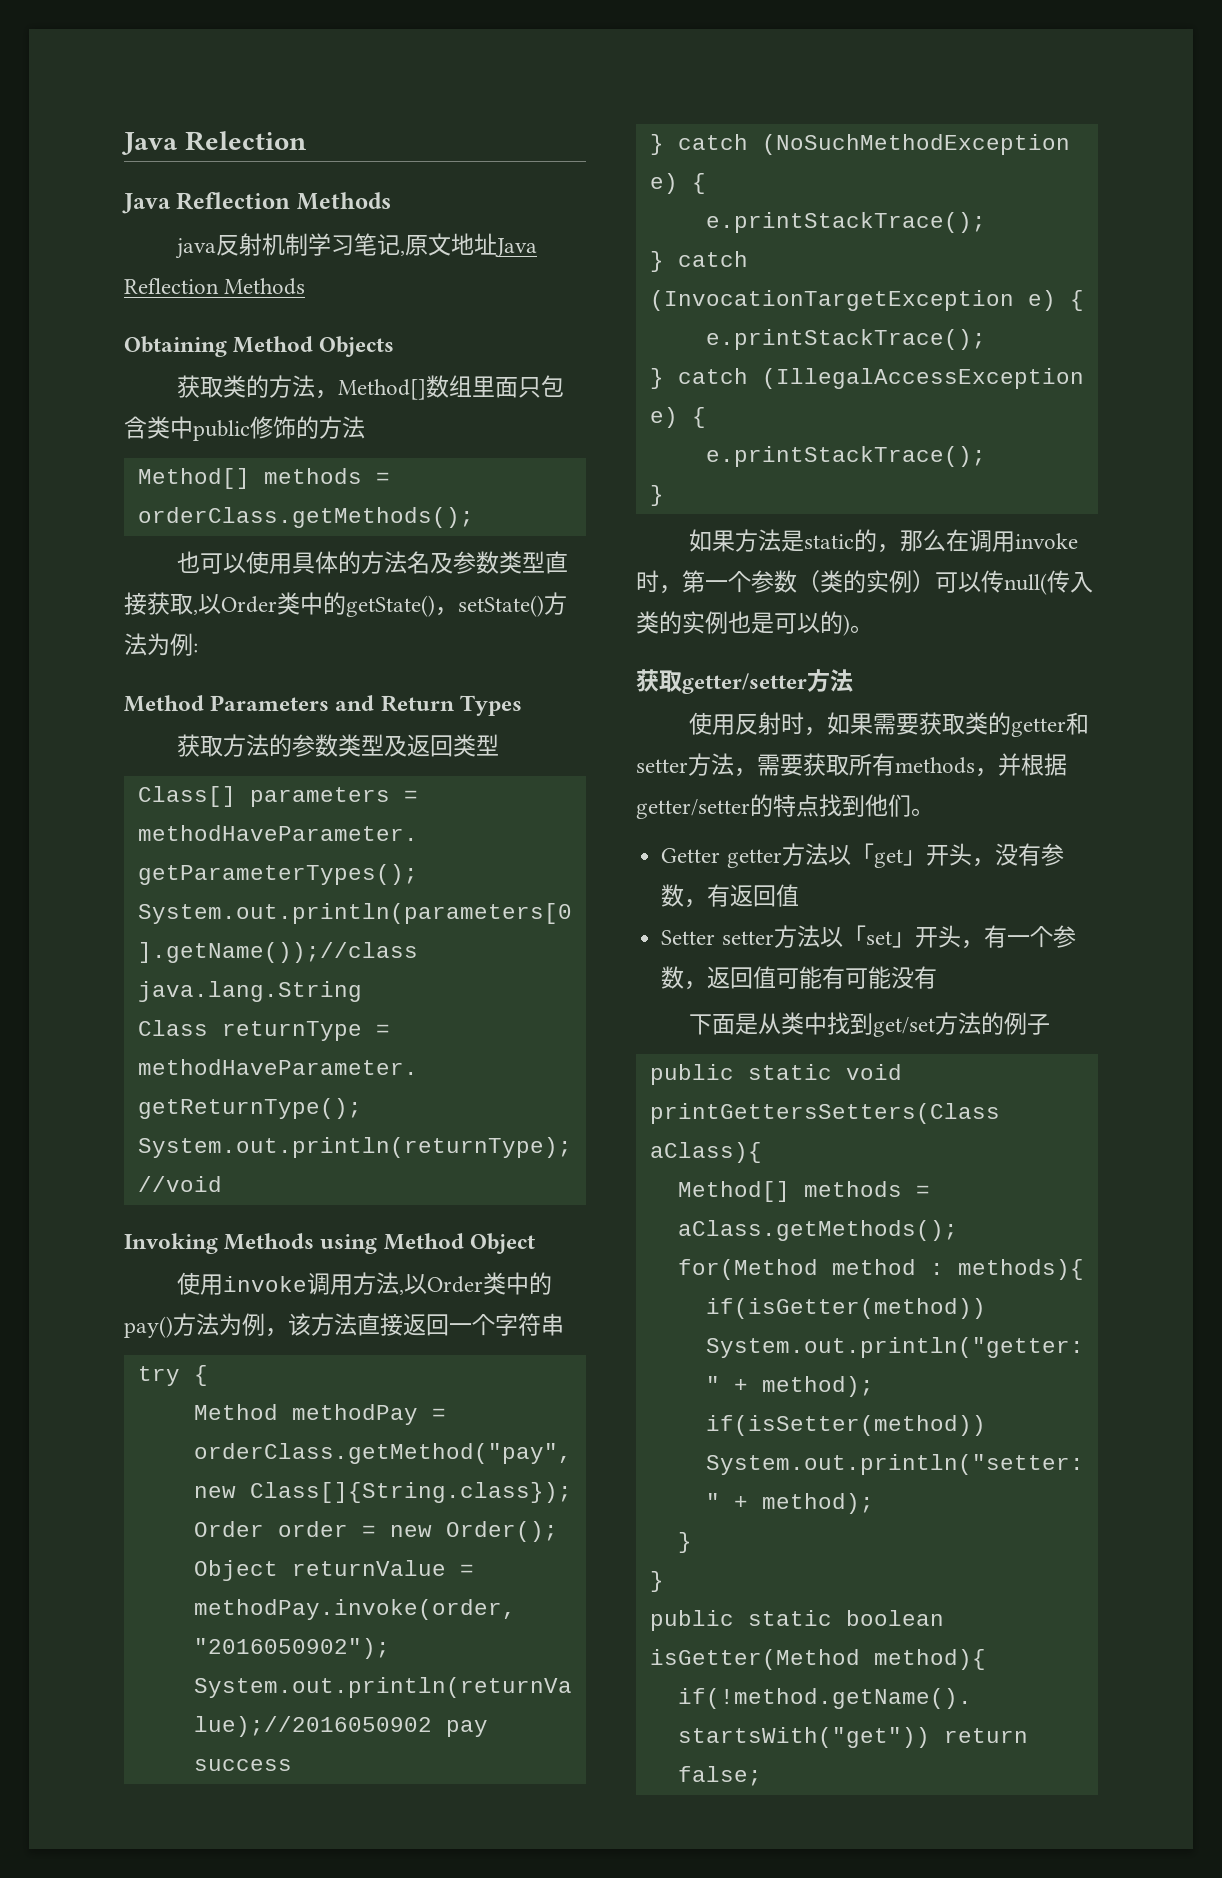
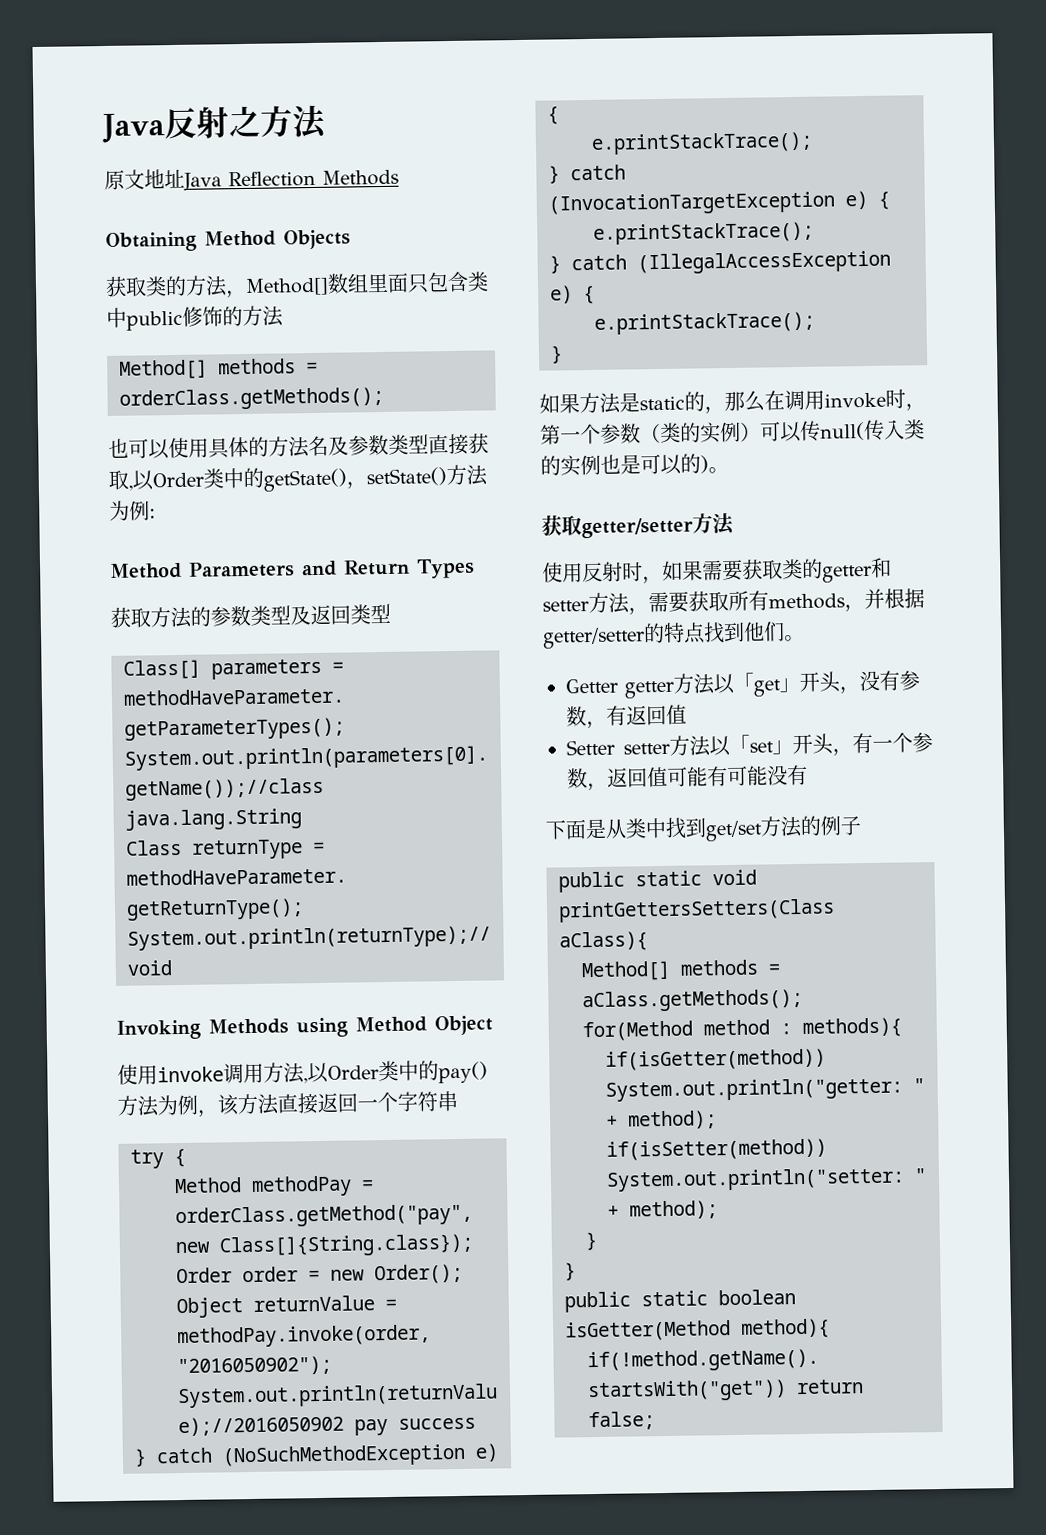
- Java Relection
- Java Reflection Methods
- java反射机制学习笔记,原文地址Java Reflection Methods
+ Java反射之方法
+ 原文地址Java Reflection Methods

